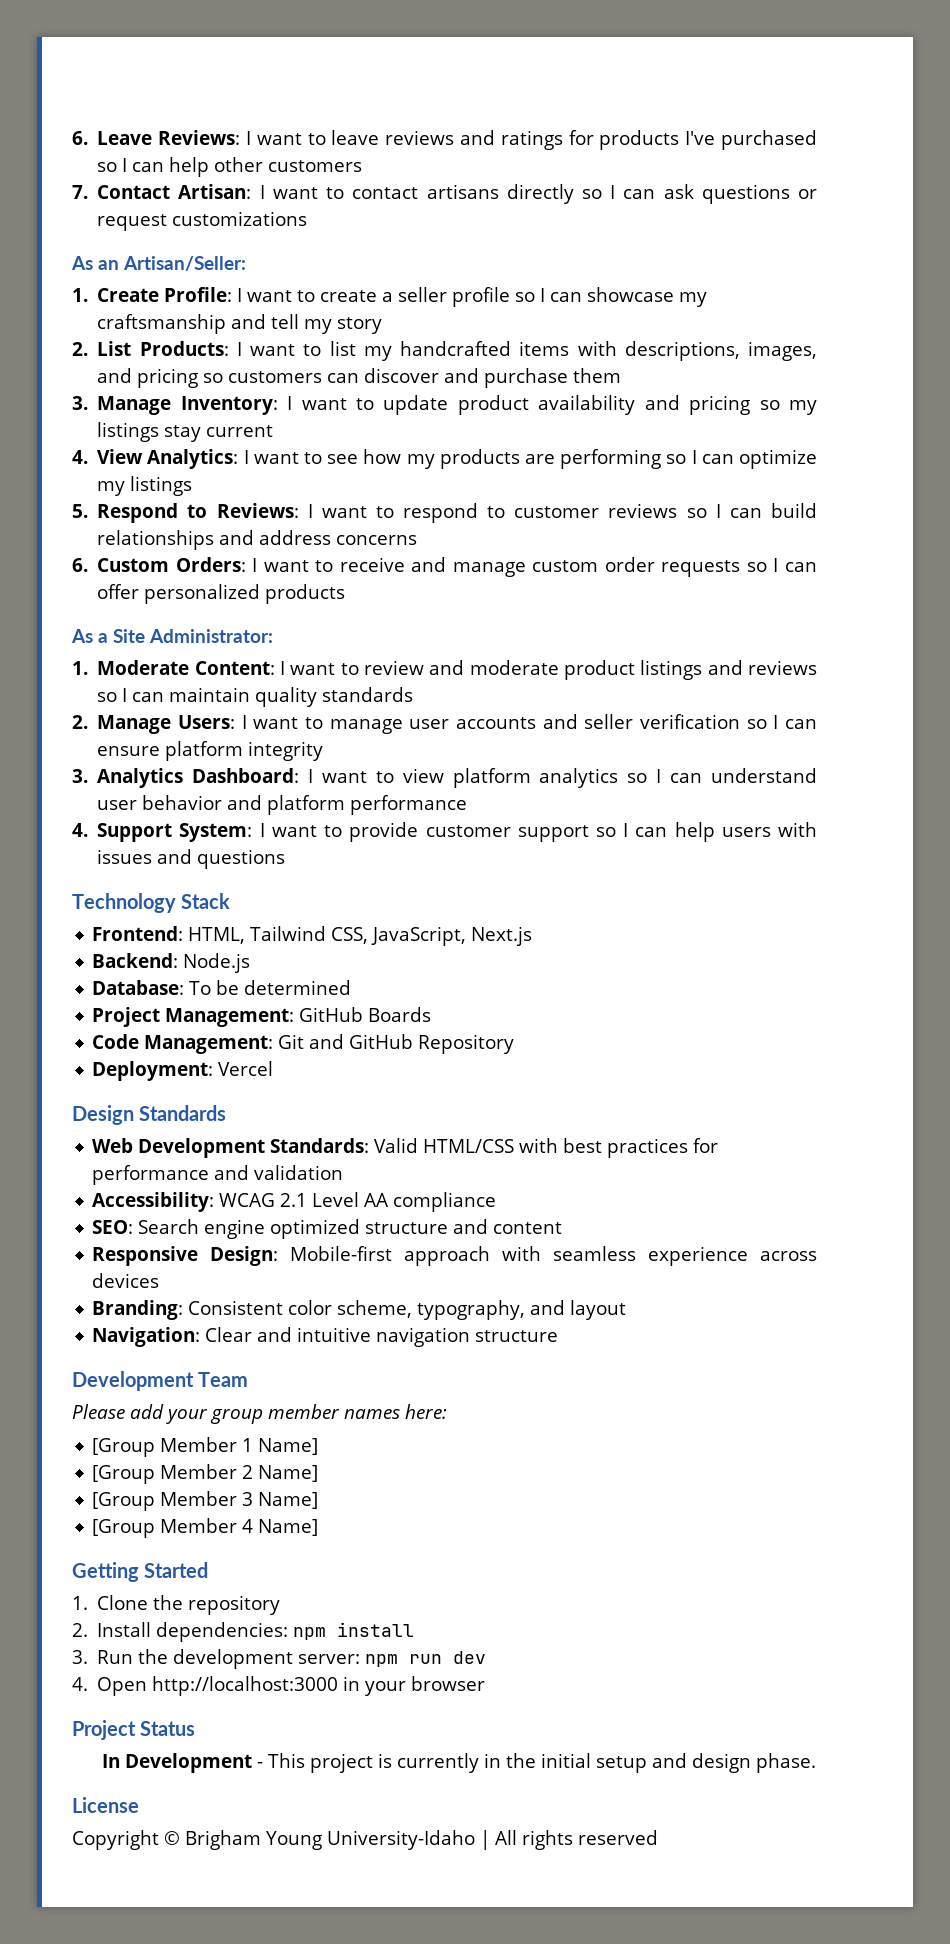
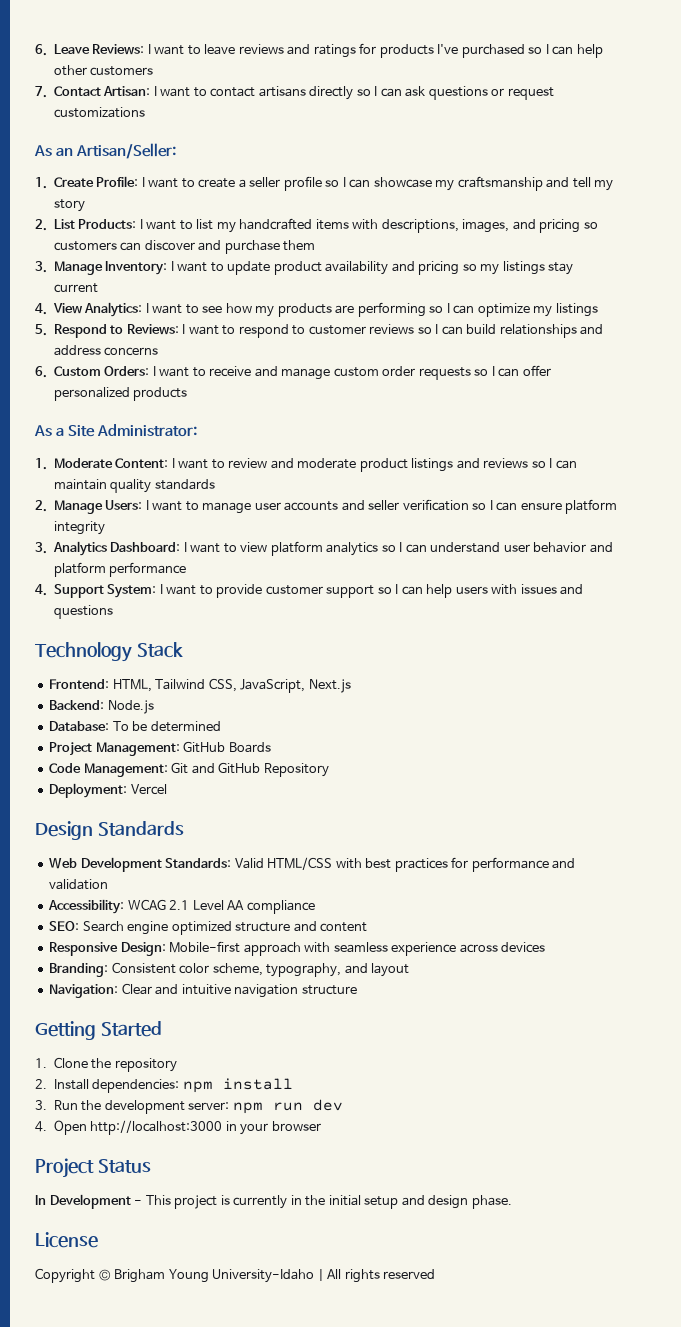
- Development Team
- Please add your group member names here:
- [Group Member 1 Name]
- [Group Member 2 Name]
- [Group Member 3 Name]
- [Group Member 4 Name]

